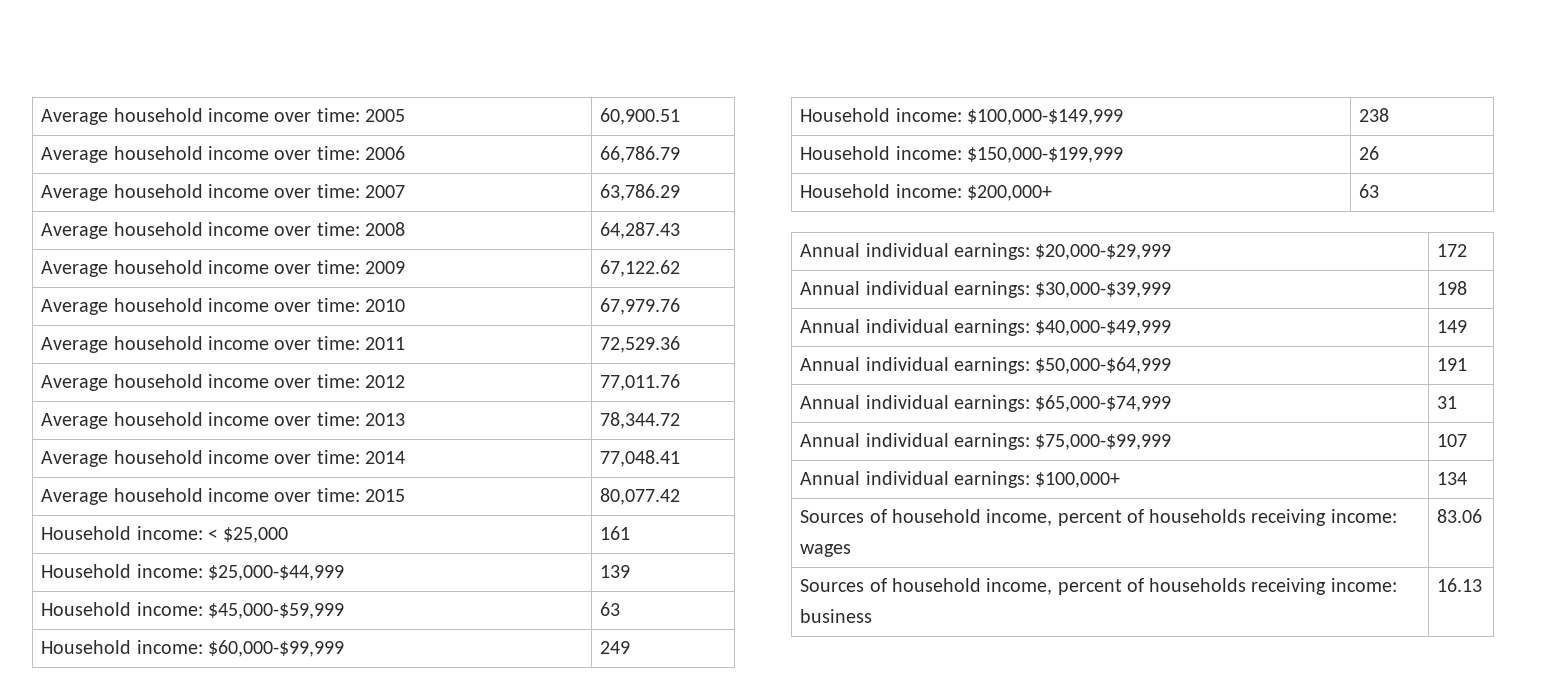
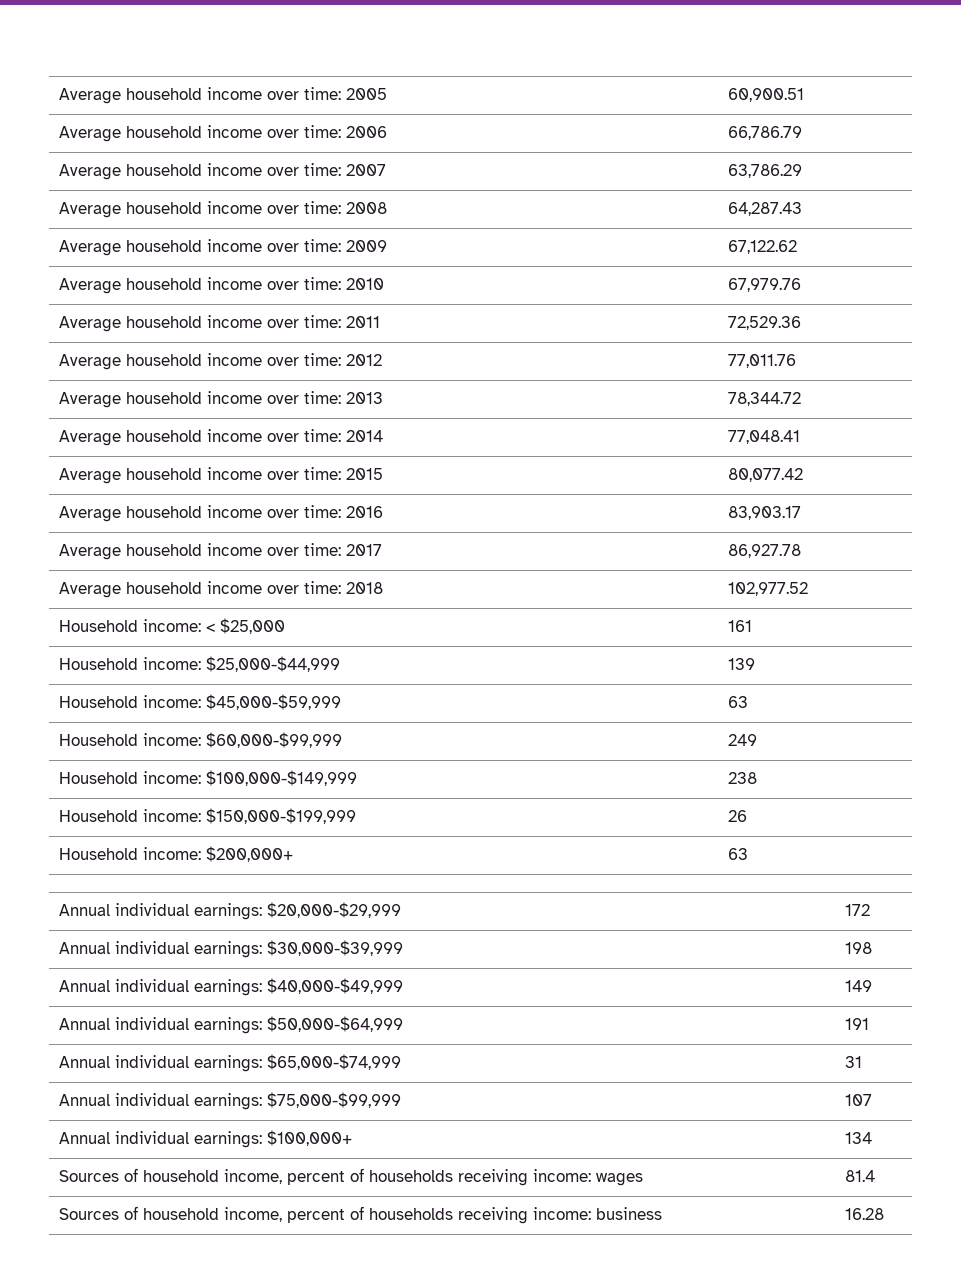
+ Average household income over time: 2016 | 83,903.17
+ Average household income over time: 2017 | 86,927.78
+ Average household income over time: 2018 | 102,977.52
- Sources of household income, percent of households receiving income: wages | 83.06
+ Sources of household income, percent of households receiving income: wages | 81.4
- Sources of household income, percent of households receiving income: business | 16.13
+ Sources of household income, percent of households receiving income: business | 16.28

